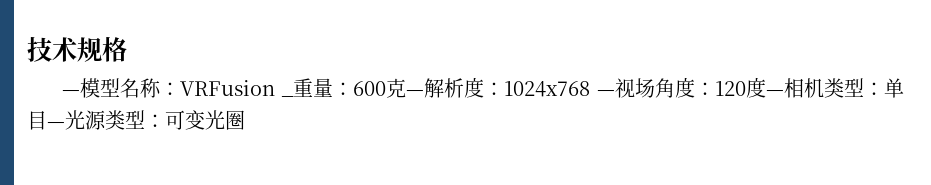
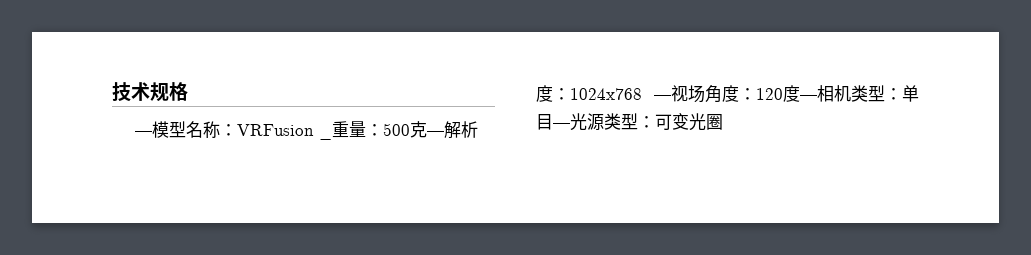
- —模型名称：VRFusion _重量：600克—解析度：1024x768 —视场角度：120度—相机类型：单目—光源类型：可变光圈
+ —模型名称：VRFusion _重量：500克—解析度：1024x768 —视场角度：120度—相机类型：单目—光源类型：可变光圈

